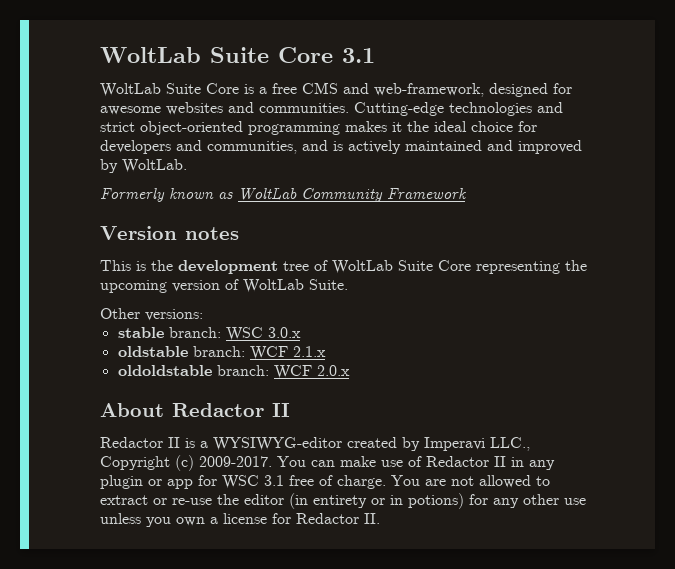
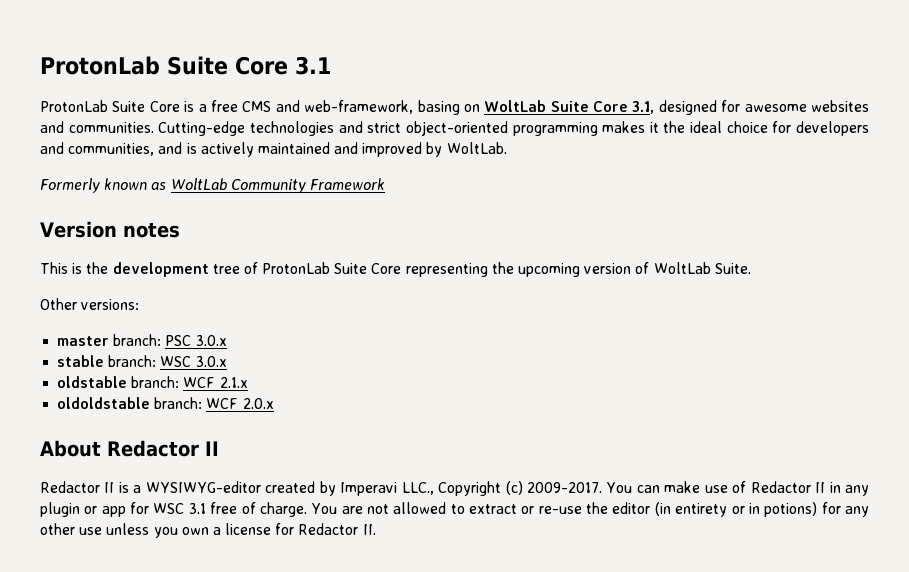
- WoltLab Suite Core 3.1
+ ProtonLab Suite Core 3.1
- WoltLab Suite Core is a free CMS and web-framework, designed for awesome websites and communities.
+ ProtonLab Suite Core is a free CMS and web-framework, basing on WoltLab Suite Core 3.1, designed for awesome websites and communities.
- This is the development tree of WoltLab Suite Core representing the upcoming version of WoltLab Suite.
+ This is the development tree of ProtonLab Suite Core representing the upcoming version of WoltLab Suite.
+ master branch: PSC 3.0.x

